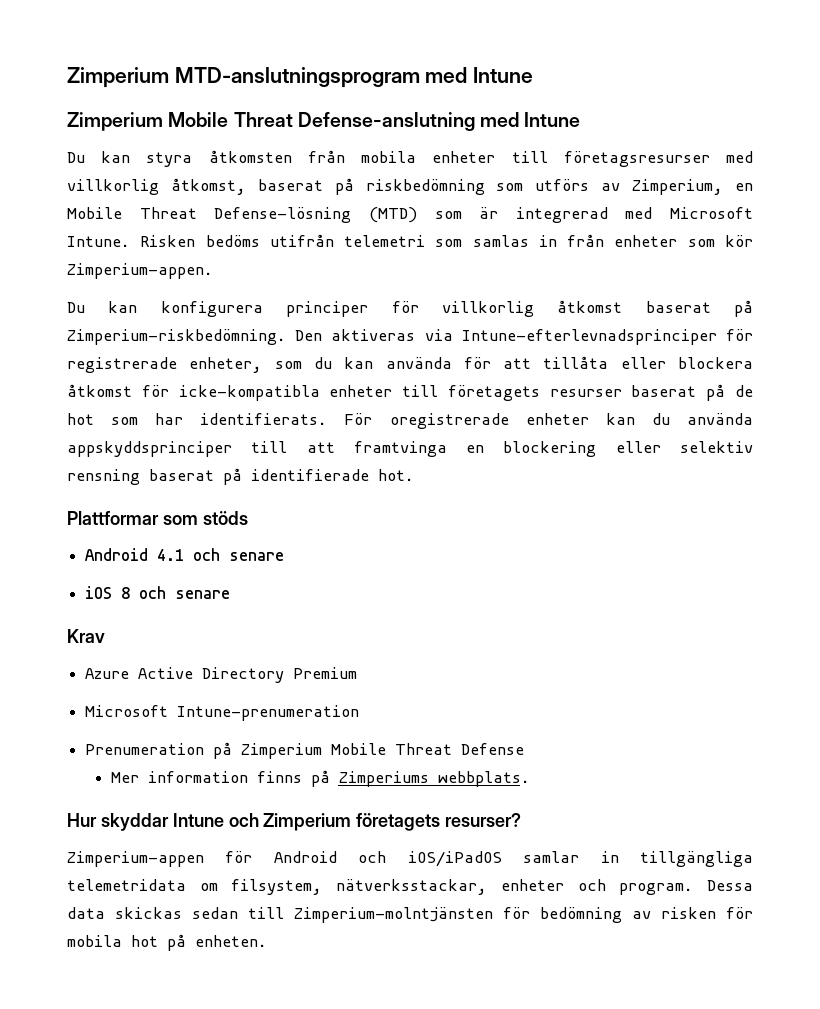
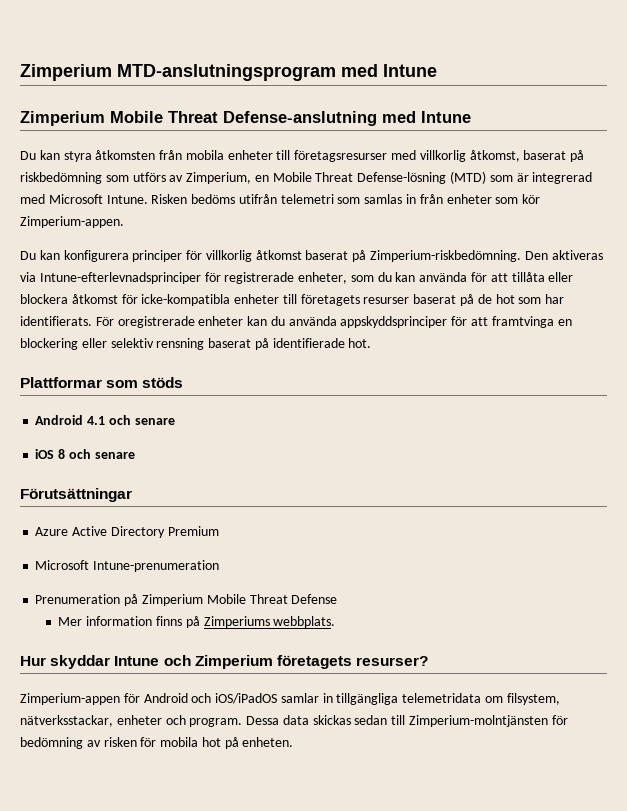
- För oregistrerade enheter kan du använda appskyddsprinciper till att framtvinga en blockering eller selektiv rensning baserat på identifierade hot.
+ För oregistrerade enheter kan du använda appskyddsprinciper för att framtvinga en blockering eller selektiv rensning baserat på identifierade hot.
- Krav
+ Förutsättningar

